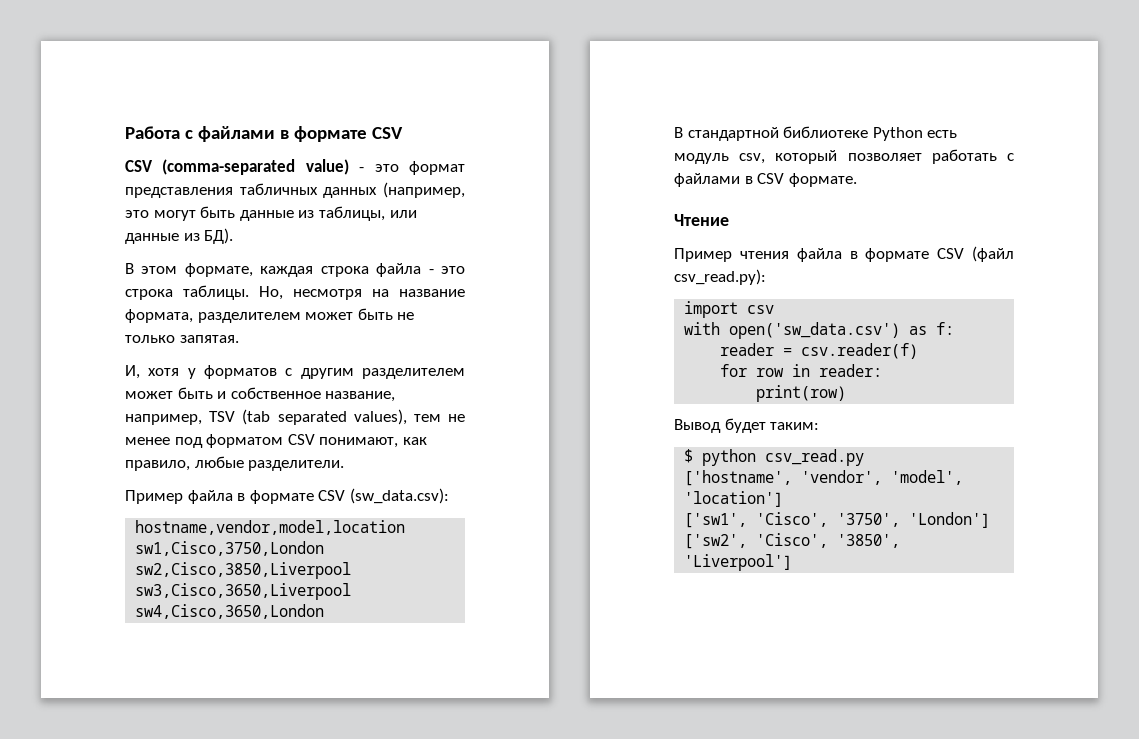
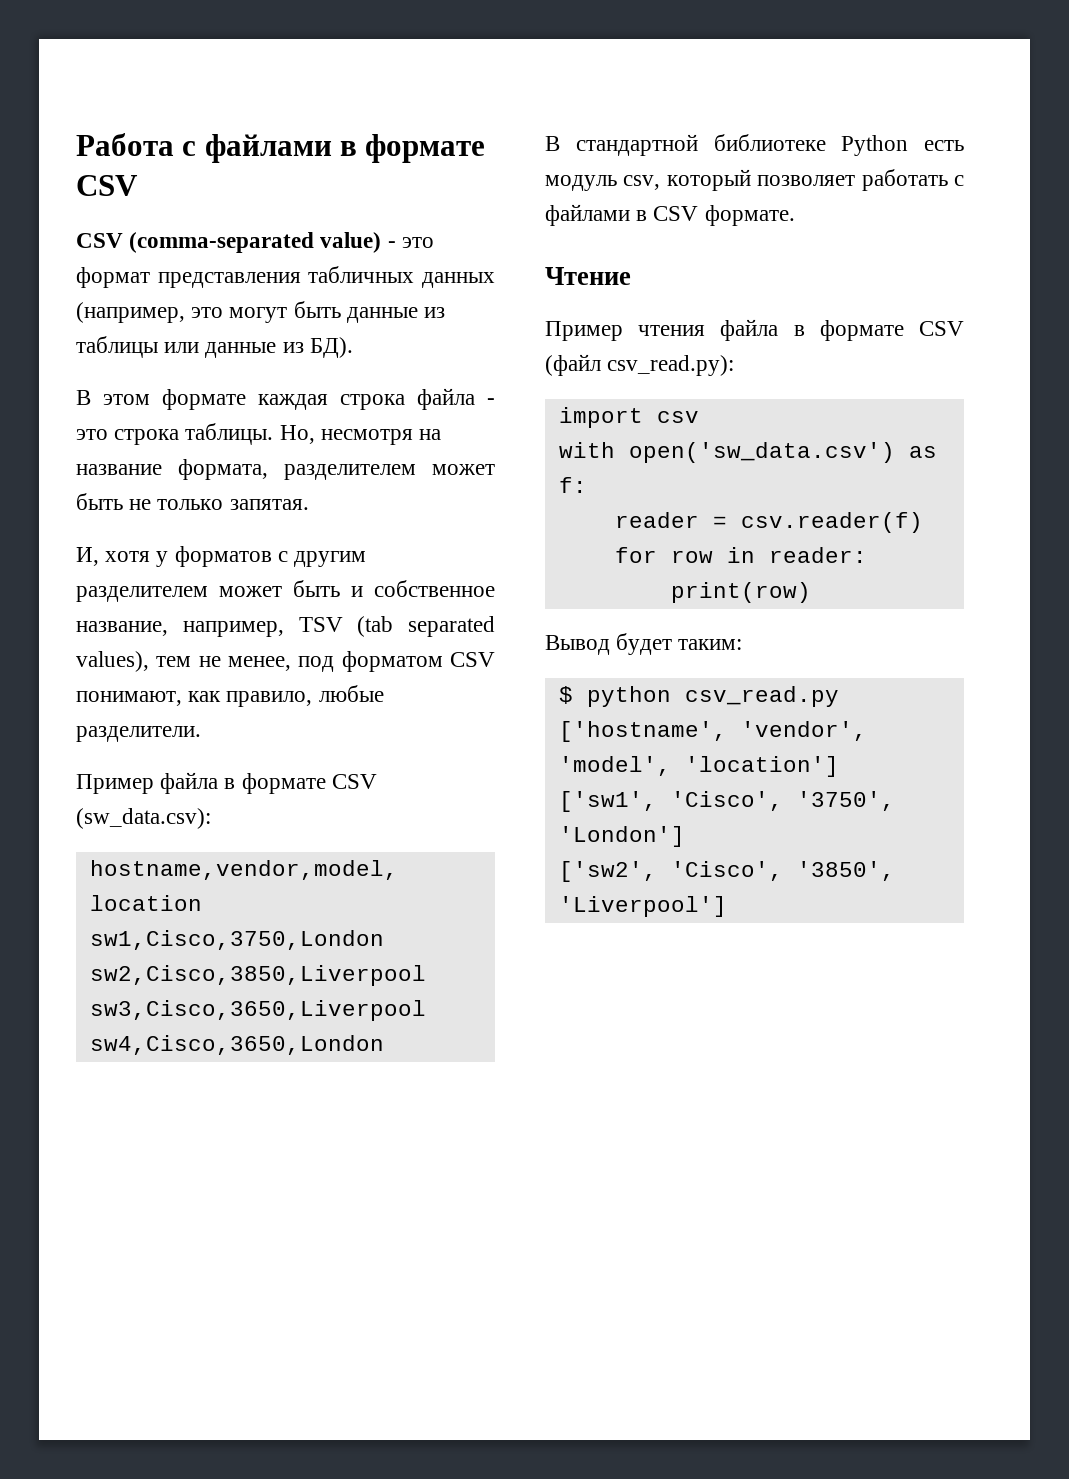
- CSV (comma-separated value) - это формат представления табличных данных (например, это могут быть данные из таблицы, или данные из БД).
+ CSV (comma-separated value) - это формат представления табличных данных (например, это могут быть данные из таблицы или данные из БД).
- В этом формате, каждая строка файла - это строка таблицы.
+ В этом формате каждая строка файла - это строка таблицы.
- И, хотя у форматов с другим разделителем может быть и собственное название, например, TSV (tab separated values), тем не менее под форматом CSV понимают, как правило, любые разделители.
+ И, хотя у форматов с другим разделителем может быть и собственное название, например, TSV (tab separated values), тем не менее, под форматом CSV понимают, как правило, любые разделители.

